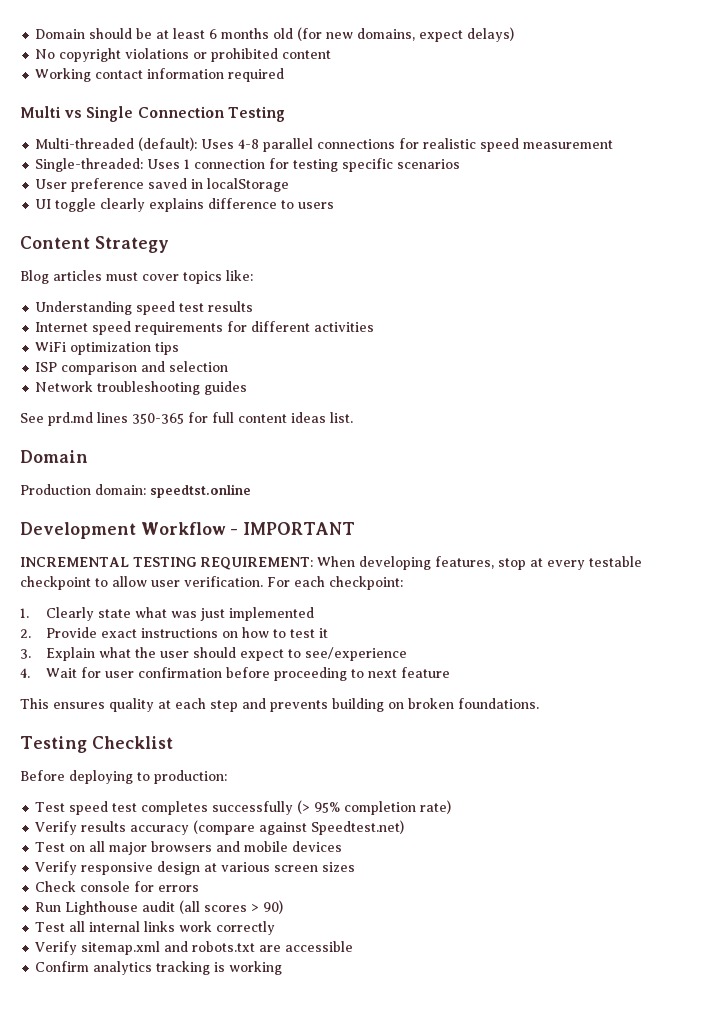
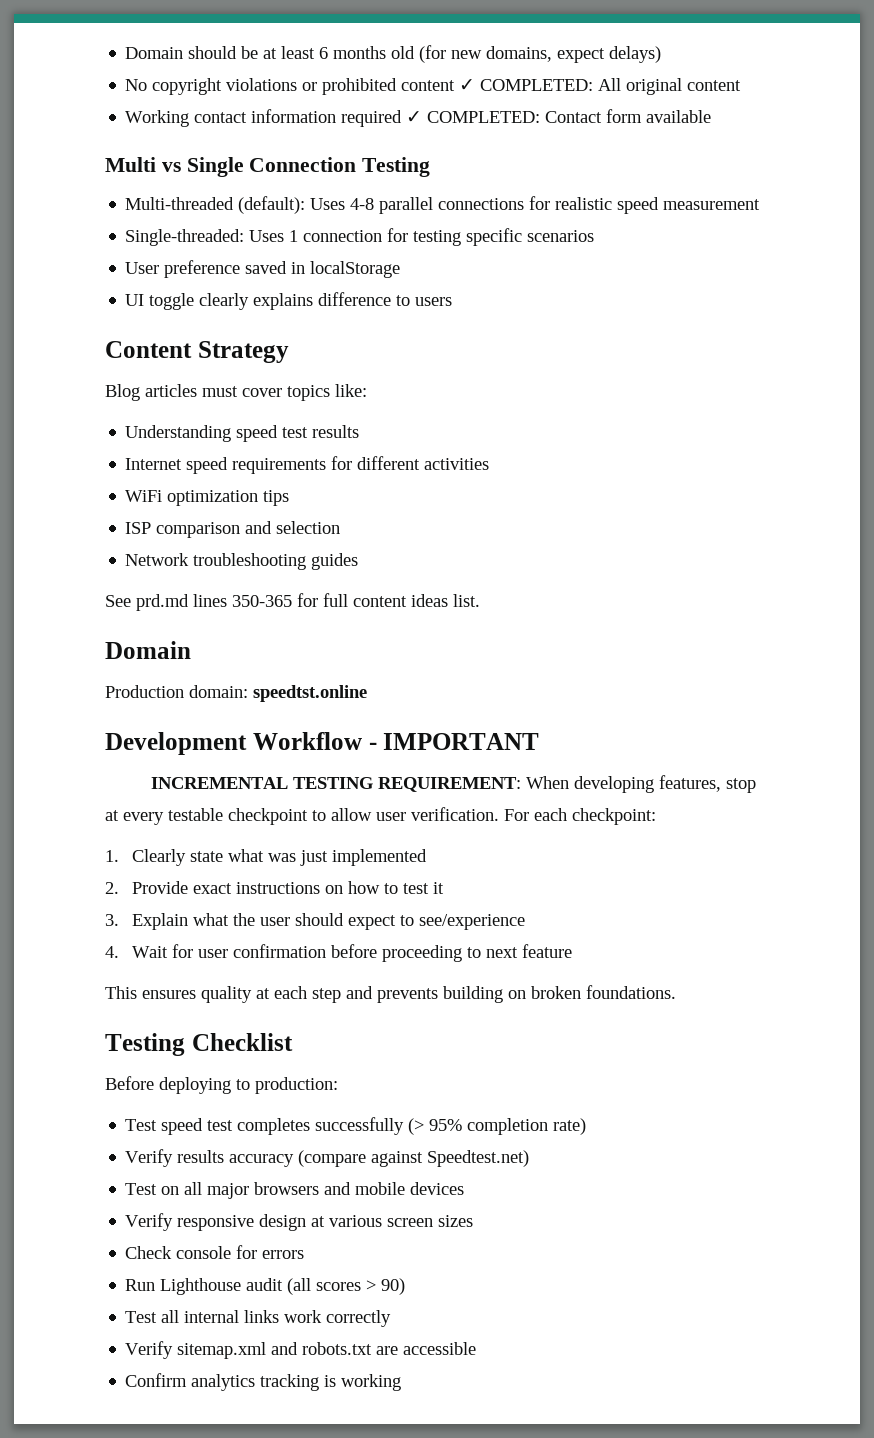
- No copyright violations or prohibited content
+ No copyright violations or prohibited content ✓ COMPLETED: All original content
- Working contact information required
+ Working contact information required ✓ COMPLETED: Contact form available

